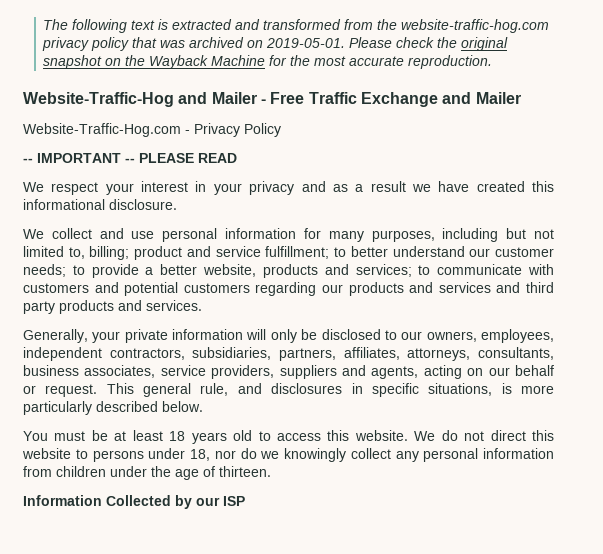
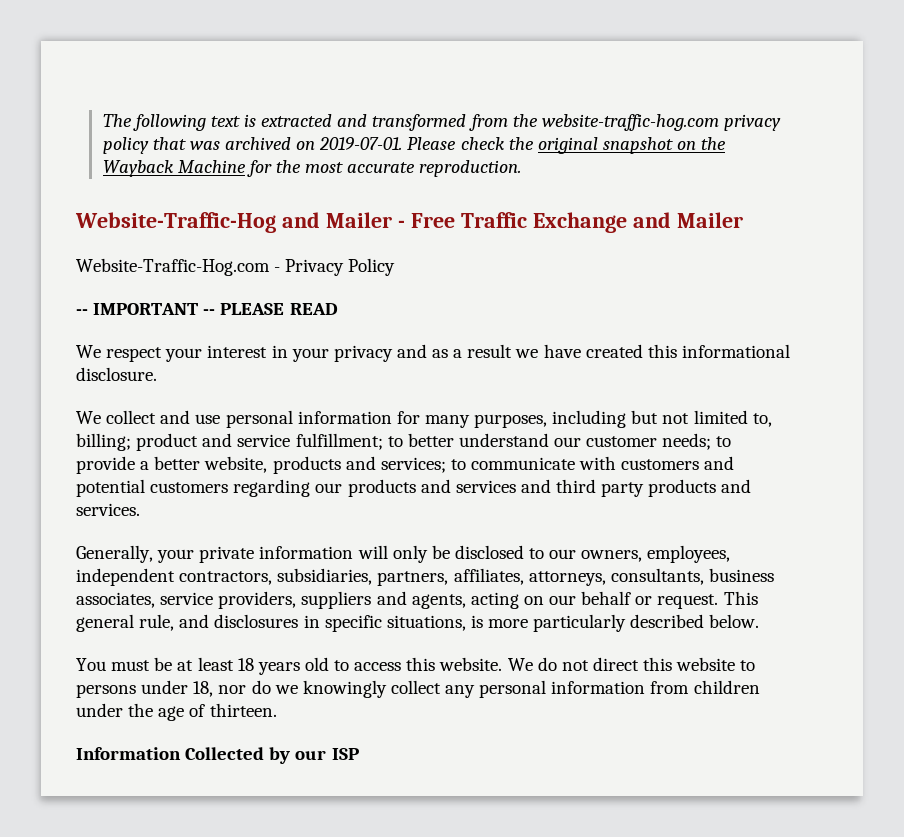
- The following text is extracted and transformed from the website-traffic-hog.com privacy policy that was archived on 2019-05-01.
+ The following text is extracted and transformed from the website-traffic-hog.com privacy policy that was archived on 2019-07-01.

